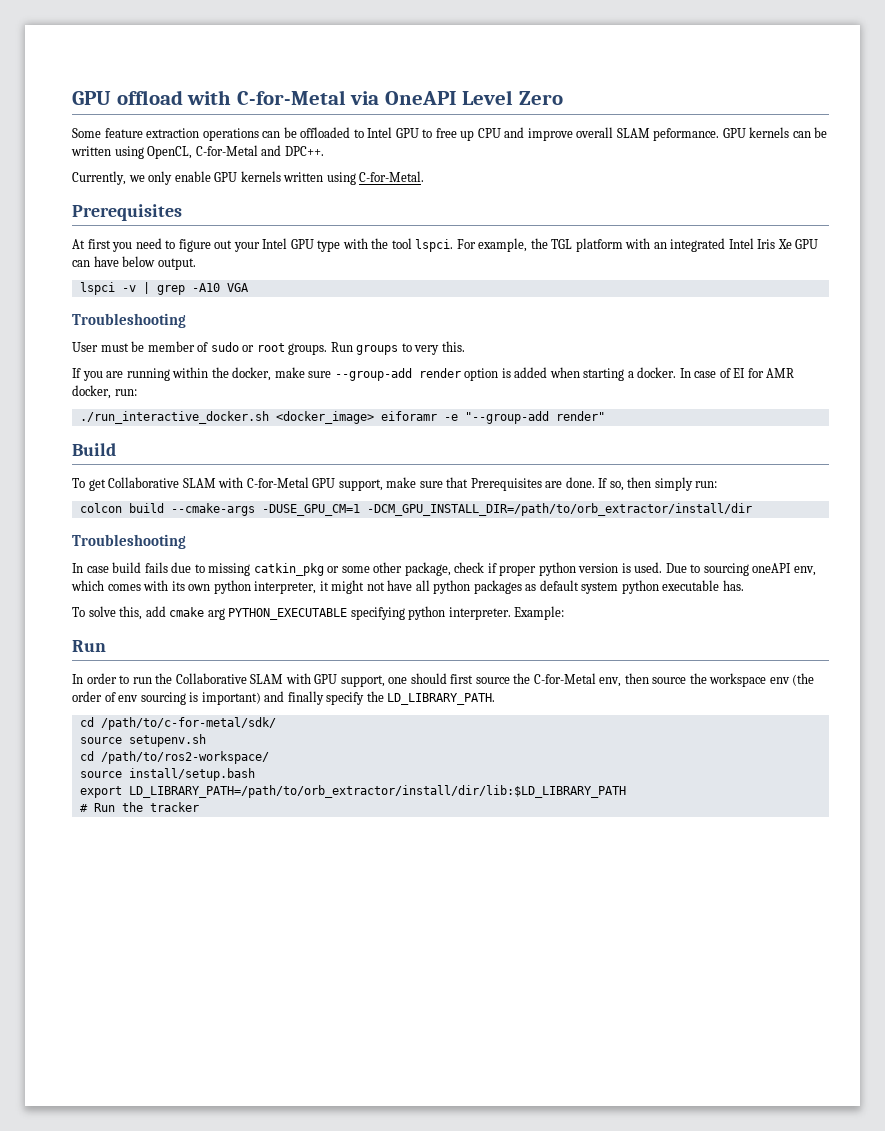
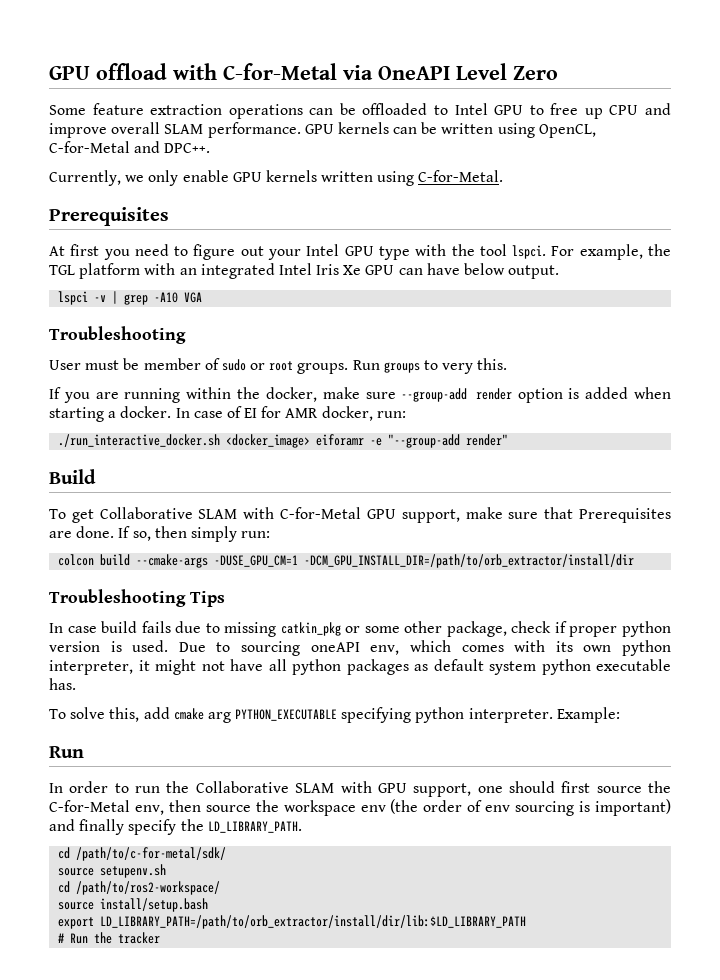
- Some feature extraction operations can be offloaded to Intel GPU to free up CPU and improve overall SLAM peformance.
+ Some feature extraction operations can be offloaded to Intel GPU to free up CPU and improve overall SLAM performance.
  colcon build --cmake-args -DUSE_GPU_CM=1 -DCM_GPU_INSTALL_DIR=/path/to/orb_extractor/install/dir
- Troubleshooting
+ Troubleshooting Tips

